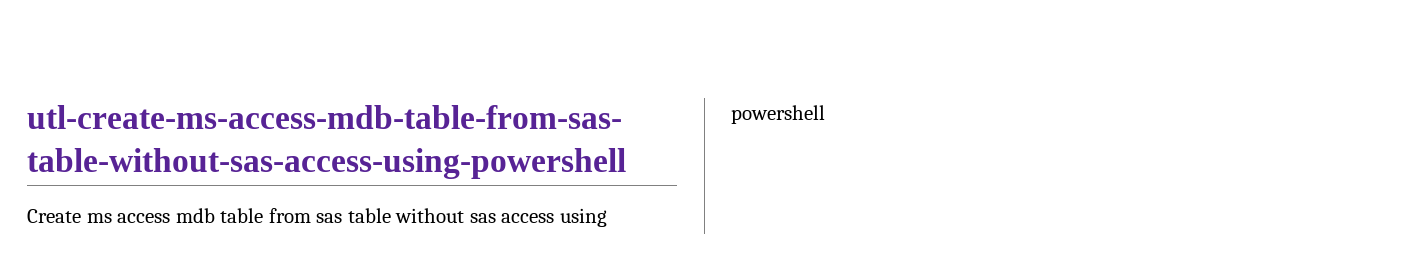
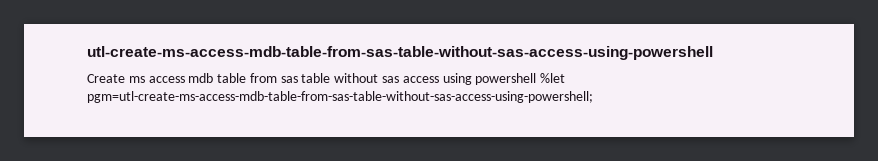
- Create ms access mdb table from sas table without sas access using powershell
+ Create ms access mdb table from sas table without sas access using powershell %let pgm=utl-create-ms-access-mdb-table-from-sas-table-without-sas-access-using-powershell;

